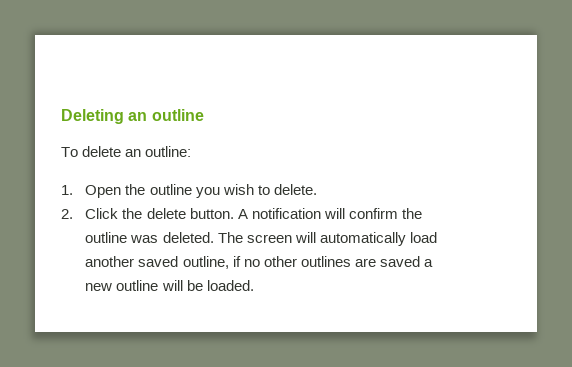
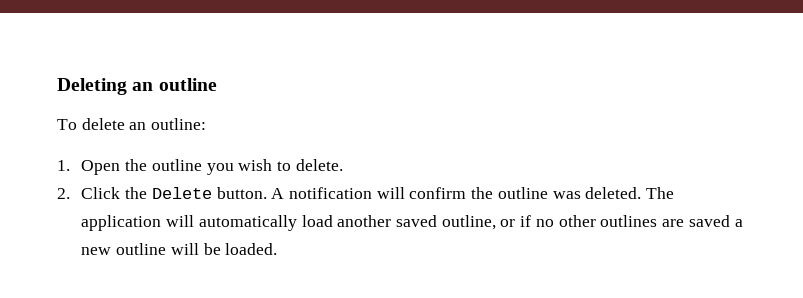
- 2. Click the delete button.
+ 2. Click the Delete button.
- The screen will automatically load another saved outline, if no other outlines are saved a new outline will be loaded.
+ The application will automatically load another saved outline, or if no other outlines are saved a new outline will be loaded.

